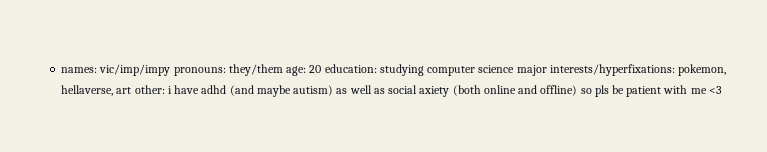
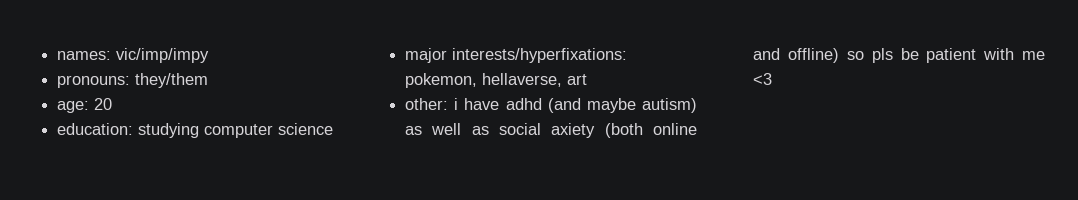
- names: vic/imp/impy pronouns: they/them age: 20 education: studying computer science major interests/hyperfixations: pokemon, hellaverse, art other: i have adhd (and maybe autism) as well as social axiety (both online and offline) so pls be patient with me <3
+ names: vic/imp/impy
+ pronouns: they/them
+ age: 20
+ education: studying computer science
+ major interests/hyperfixations: pokemon, hellaverse, art
+ other: i have adhd (and maybe autism) as well as social axiety (both online and offline) so pls be patient with me <3

